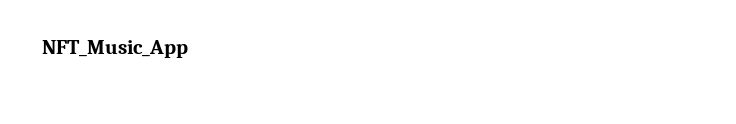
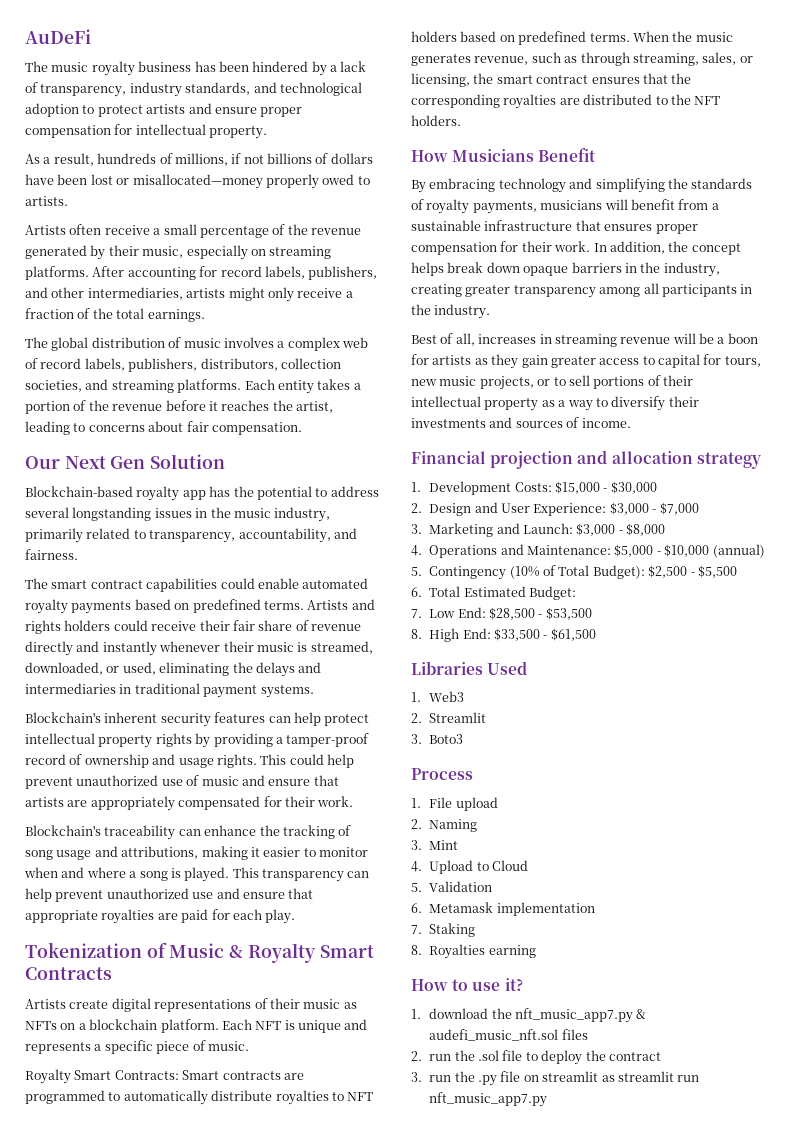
- NFT_Music_App
+ AuDeFi
+ The music royalty business has been hindered by a lack of transparency, industry standards, and technological adoption to protect artists and ensure proper compensation for intellectual property.
+ As a result, hundreds of millions, if not billions of dollars have been lost or misallocated—money properly owed to artists.
+ Artists often receive a small percentage of the revenue generated by their music, especially on streaming platforms. After accounting for record labels, publishers, and other intermediaries, artists might only receive a fraction of the total earnings.
+ The global distribution of music involves a complex web of record labels, publishers, distributors, collection societies, and streaming platforms. Each entity takes a portion of the revenue before it reaches the artist, leading to concerns about fair compensation.
+ Our Next Gen Solution
+ Blockchain-based royalty app has the potential to address several longstanding issues in the music industry, primarily related to transparency, accountability, and fairness.
+ The smart contract capabilities could enable automated royalty payments based on predefined terms. Artists and rights holders could receive their fair share of revenue directly and instantly whenever their music is streamed, downloaded, or used, eliminating the delays and intermediaries in traditional payment systems.
+ Blockchain's inherent security features can help protect intellectual property rights by providing a tamper-proof record of ownership and usage rights. This could help prevent unauthorized use of music and ensure that artists are appropriately compensated for their work.
+ Blockchain's traceability can enhance the tracking of song usage and attributions, making it easier to monitor when and where a song is played. This transparency can help prevent unauthorized use and ensure that appropriate royalties are paid for each play.
+ Tokenization of Music & Royalty Smart Contracts
+ Artists create digital representations of their music as NFTs on a blockchain platform. Each NFT is unique and represents a specific piece of music.
+ Royalty Smart Contracts: Smart contracts are programmed to automatically distribute royalties to NFT holders based on predefined terms. When the music generates revenue, such as through streaming, sales, or licensing, the smart contract ensures that the corresponding royalties are distributed to the NFT holders.
+ How Musicians Benefit
+ By embracing technology and simplifying the standards of royalty payments, musicians will benefit from a sustainable infrastructure that ensures proper compensation for their work. In addition, the concept helps break down opaque barriers in the industry, creating greater transparency among all participants in the industry.
+ Best of all, increases in streaming revenue will be a boon for artists as they gain greater access to capital for tours, new music projects, or to sell portions of their intellectual property as a way to diversify their investments and sources of income.
+ Financial projection and allocation strategy
+ 1. Development Costs: $15,000 - $30,000
+ 2. Design and User Experience: $3,000 - $7,000
+ 3. Marketing and Launch: $3,000 - $8,000
+ 4. Operations and Maintenance: $5,000 - $10,000 (annual)
+ 5. Contingency (10% of Total Budget): $2,500 - $5,500
+ 6. Total Estimated Budget:
+ 7. Low End: $28,500 - $53,500
+ 8. High End: $33,500 - $61,500
+ Libraries Used
+ 1. Web3
+ 2. Streamlit
+ 3. Boto3
+ Process
+ 1. File upload
+ 2. Naming
+ 3. Mint
+ 4. Upload to Cloud
+ 5. Validation
+ 6. Metamask implementation
+ 7. Staking
+ 8. Royalties earning
+ How to use it?
+ 1. download the nft_music_app7.py & audefi_music_nft.sol files
+ 2. run the .sol file to deploy the contract
+ 3. run the .py file on streamlit as streamlit run nft_music_app7.py

